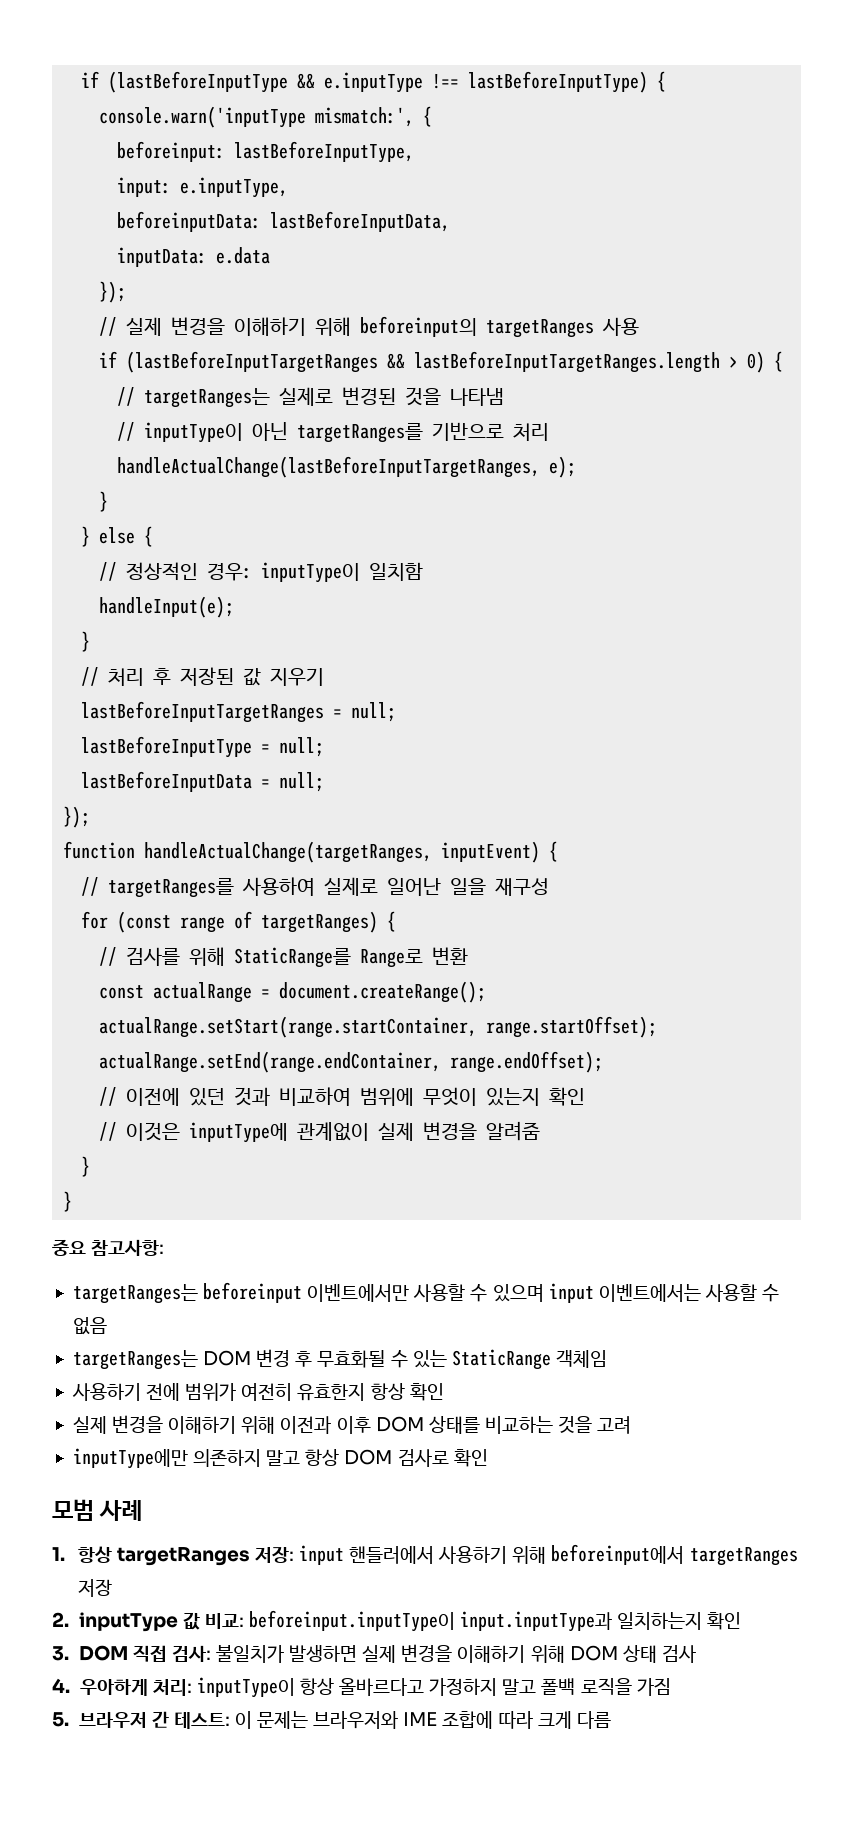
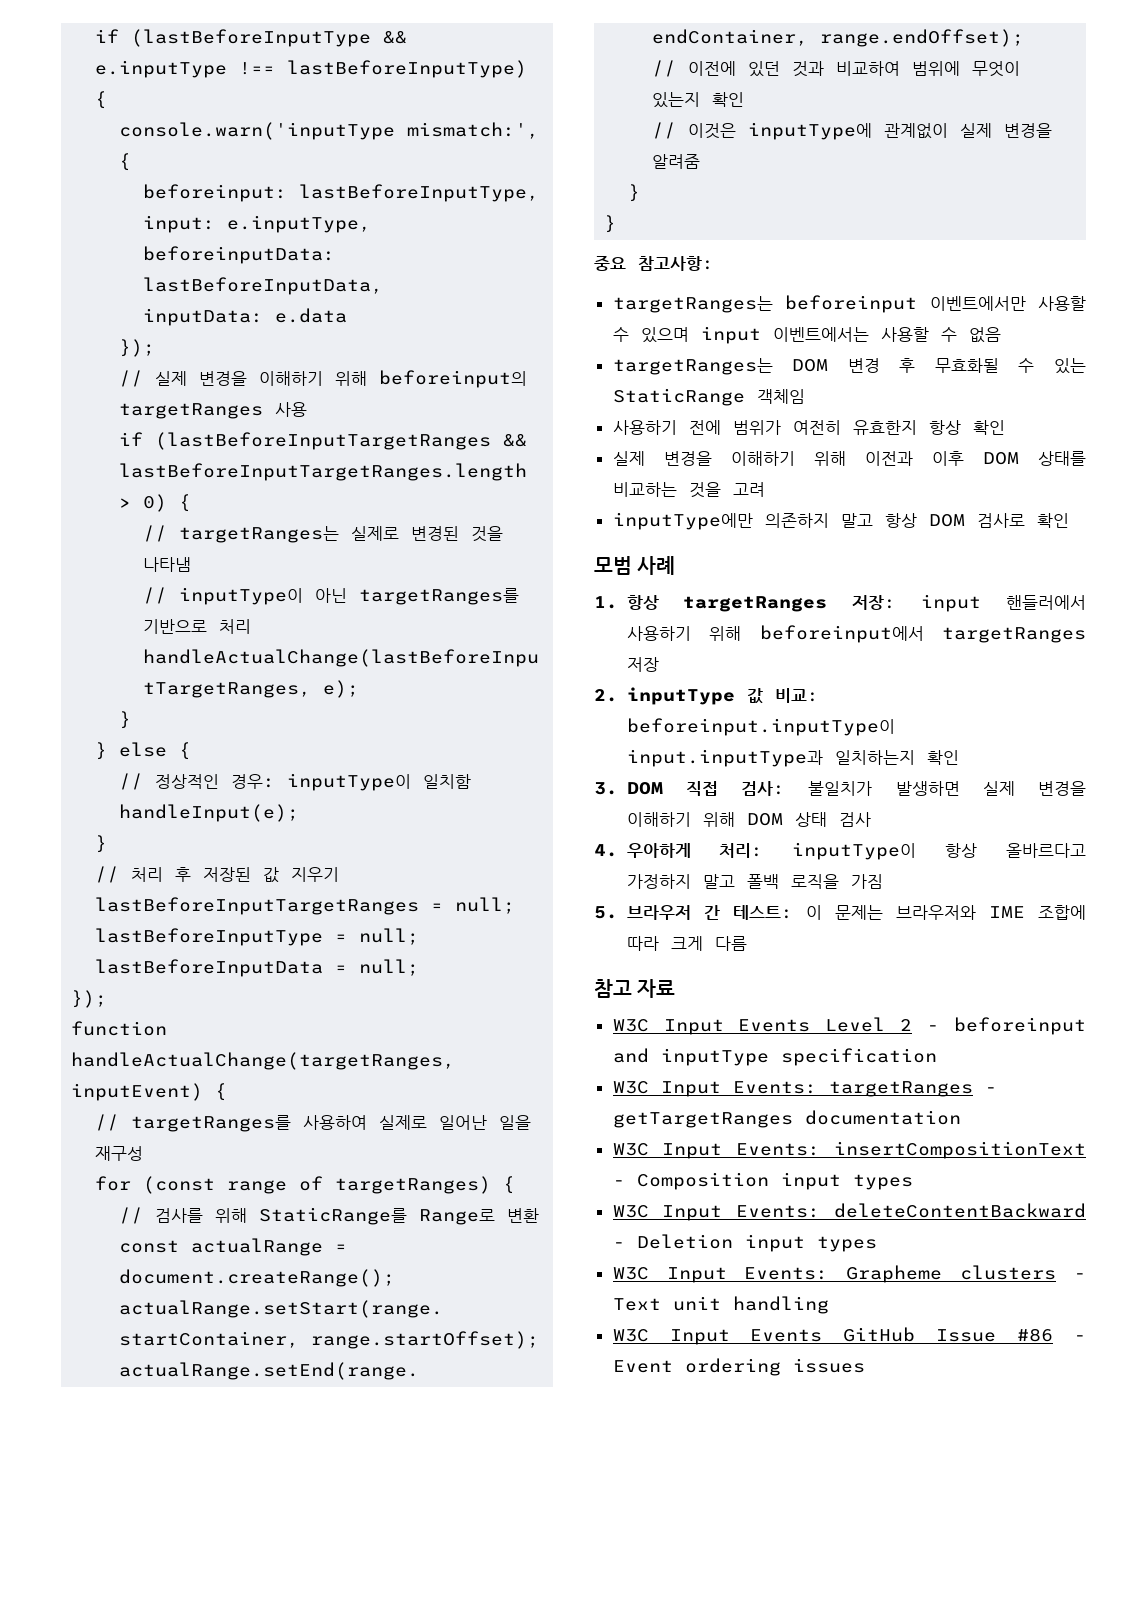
+ 참고 자료
+ W3C Input Events Level 2 - beforeinput and inputType specification
+ W3C Input Events: targetRanges - getTargetRanges documentation
+ W3C Input Events: insertCompositionText - Composition input types
+ W3C Input Events: deleteContentBackward - Deletion input types
+ W3C Input Events: Grapheme clusters - Text unit handling
+ W3C Input Events GitHub Issue #86 - Event ordering issues

